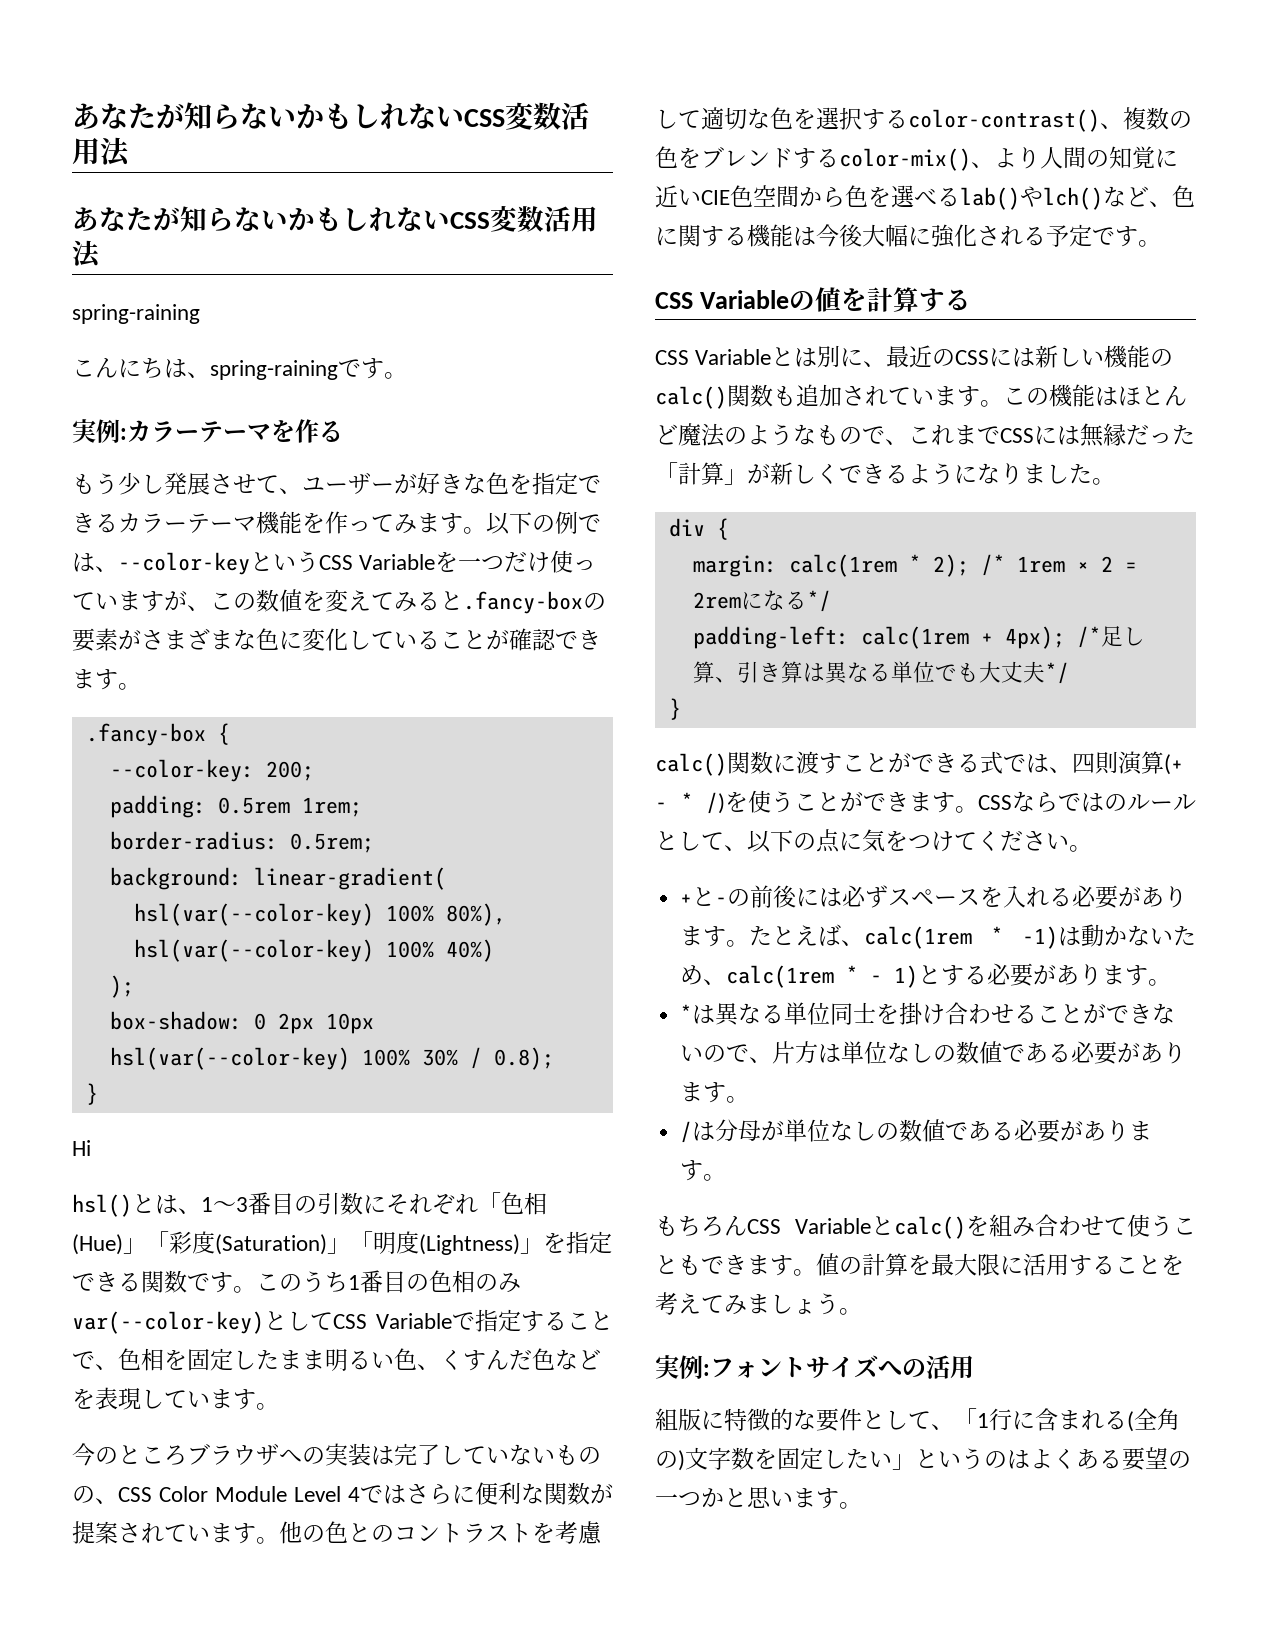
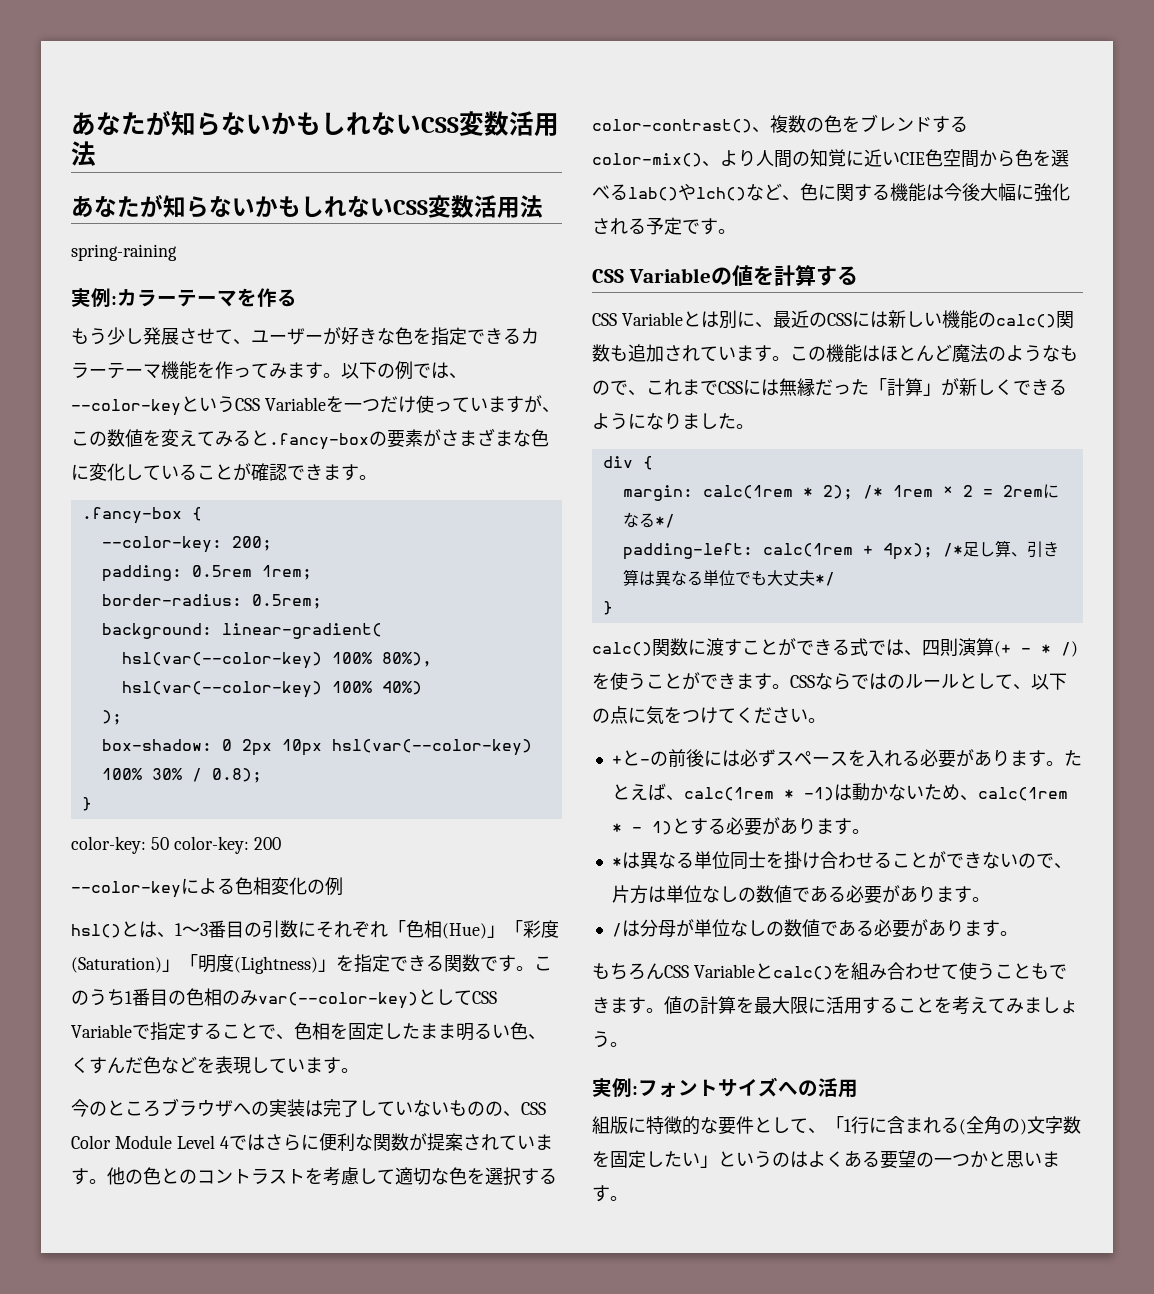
- こんにちは、spring-rainingです。
- Hi
+ color-key: 50 color-key: 200
+ --color-keyによる色相変化の例

